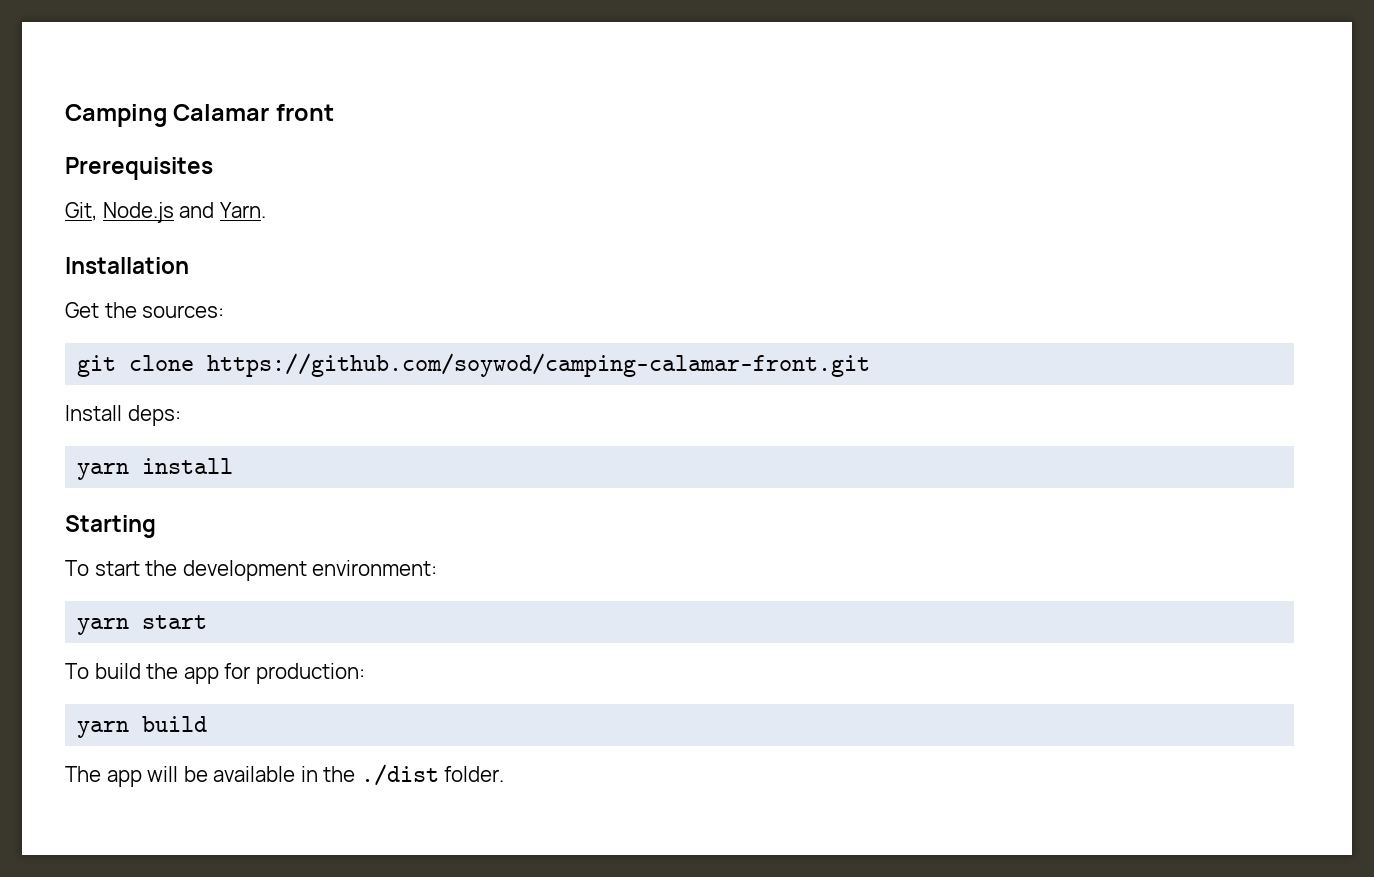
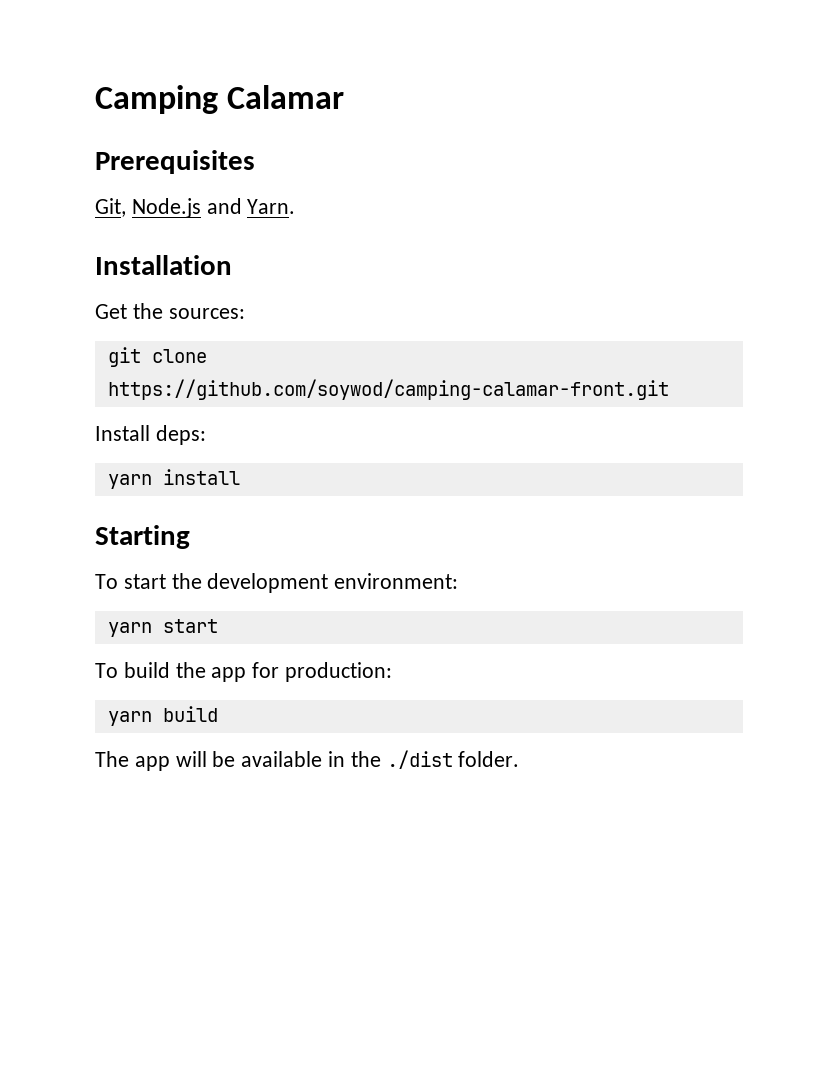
- Camping Calamar front
+ Camping Calamar

